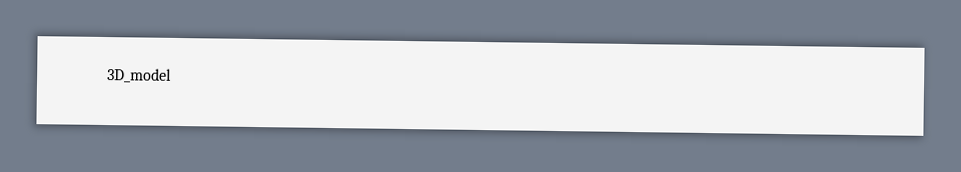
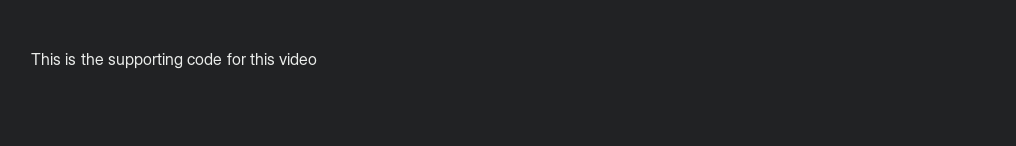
- 3D_model
+ This is the supporting code for this video

